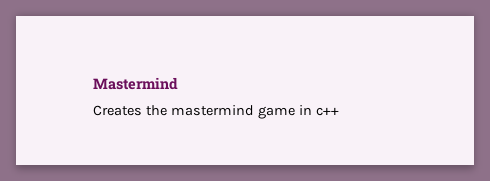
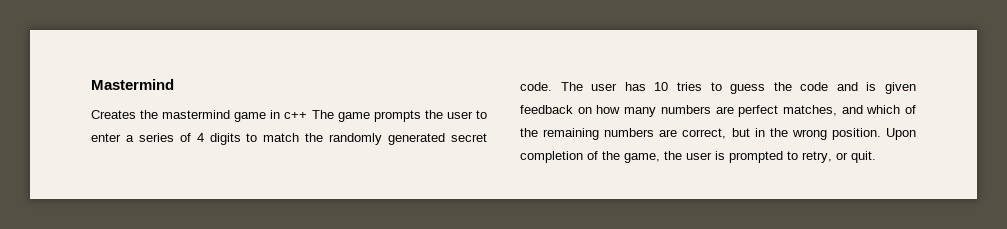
- Creates the mastermind game in c++
+ Creates the mastermind game in c++ The game prompts the user to enter a series of 4 digits to match the randomly generated secret code. The user has 10 tries to guess the code and is given feedback on how many numbers are perfect matches, and which of the remaining numbers are correct, but in the wrong position. Upon completion of the game, the user is prompted to retry, or quit.

